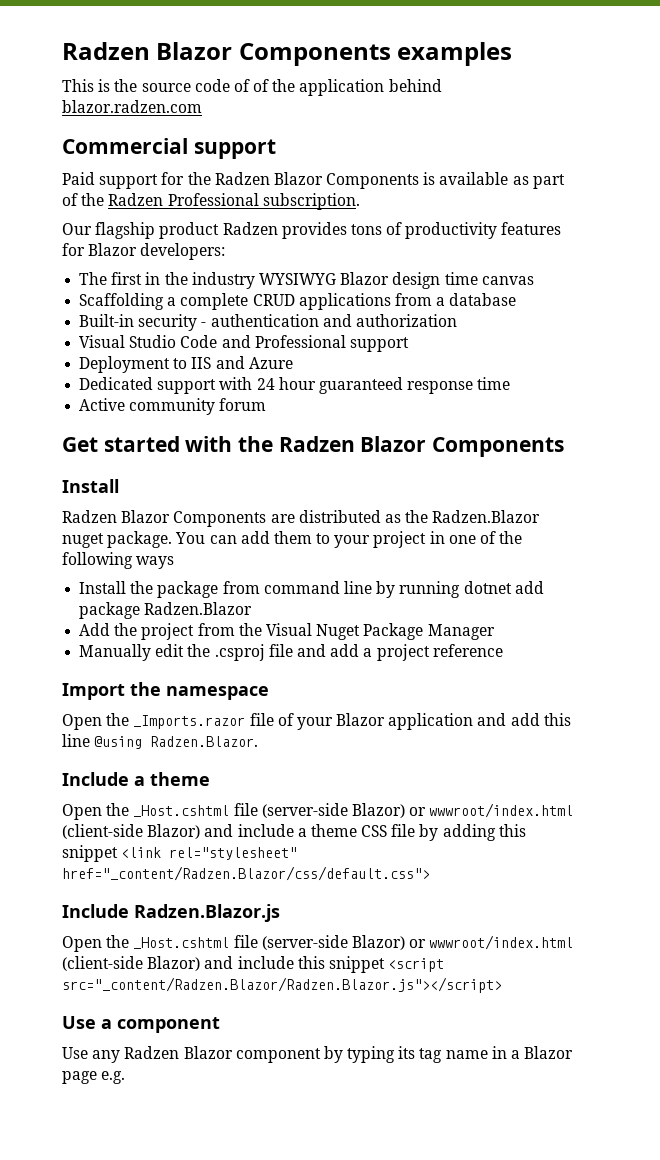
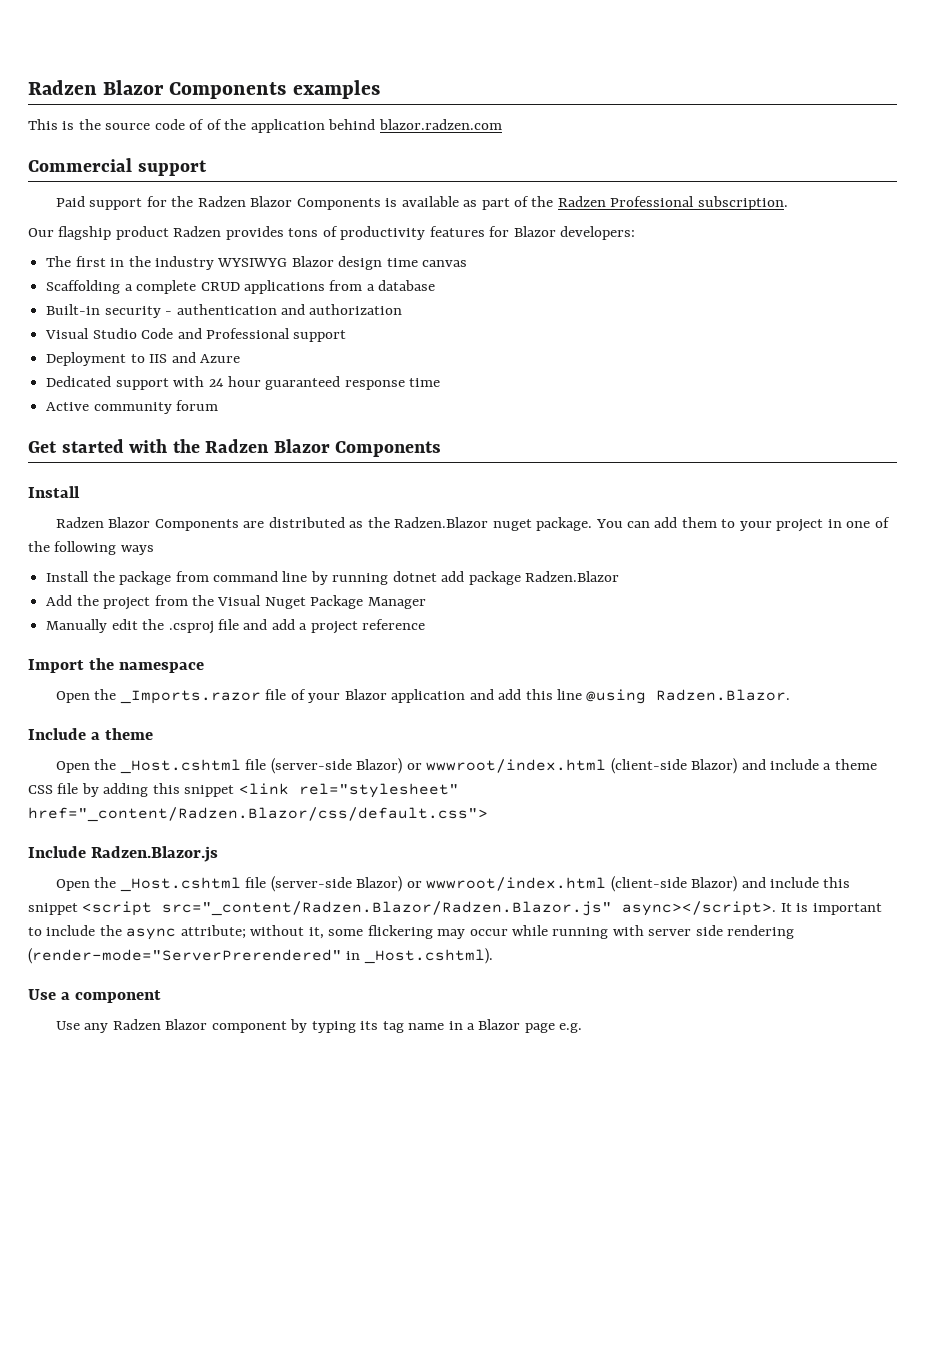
- Open the _Host.cshtml file (server-side Blazor) or wwwroot/index.html (client-side Blazor) and include this snippet <script src="_content/Radzen.Blazor/Radzen.Blazor.js"></script>
+ Open the _Host.cshtml file (server-side Blazor) or wwwroot/index.html (client-side Blazor) and include this snippet <script src="_content/Radzen.Blazor/Radzen.Blazor.js" async></script>. It is important to include the async attribute; without it, some flickering may occur while running with server side rendering (render-mode="ServerPrerendered" in _Host.cshtml).

